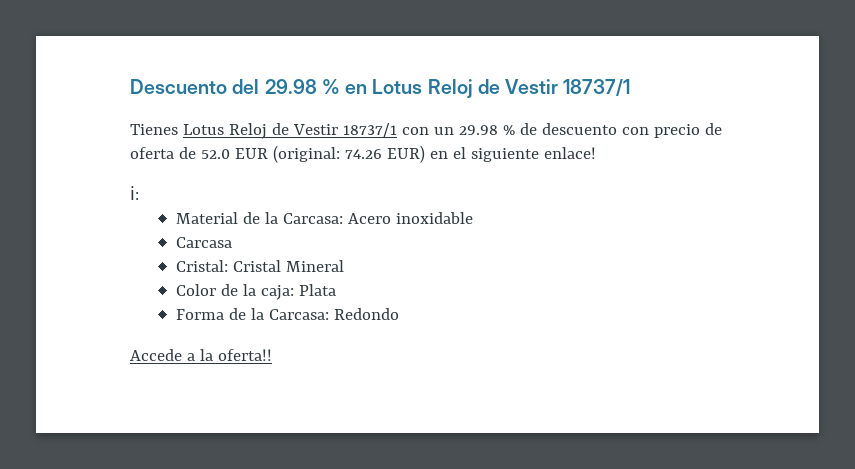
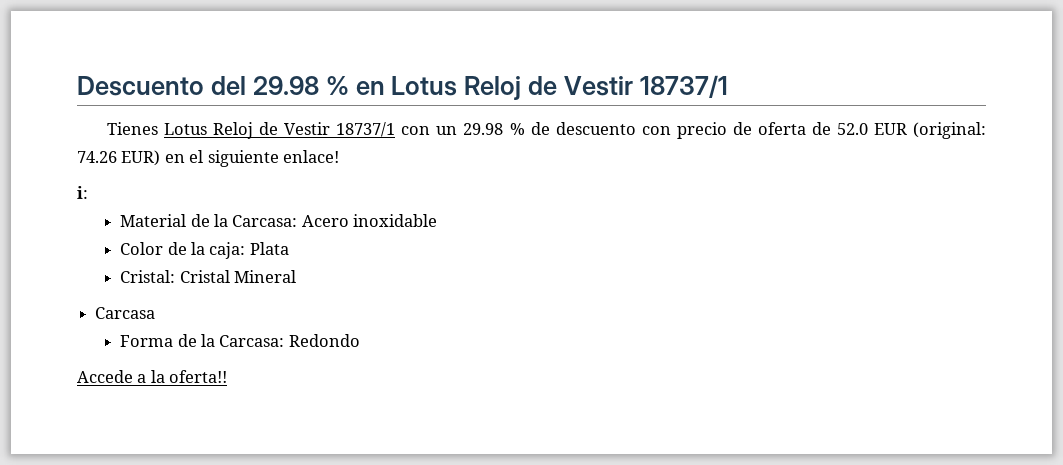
+ Color de la caja: Plata
+ Cristal: Cristal Mineral
  Carcasa
- Cristal: Cristal Mineral
- Color de la caja: Plata

